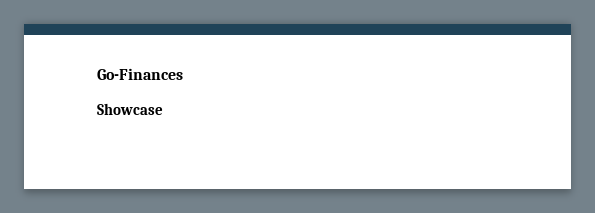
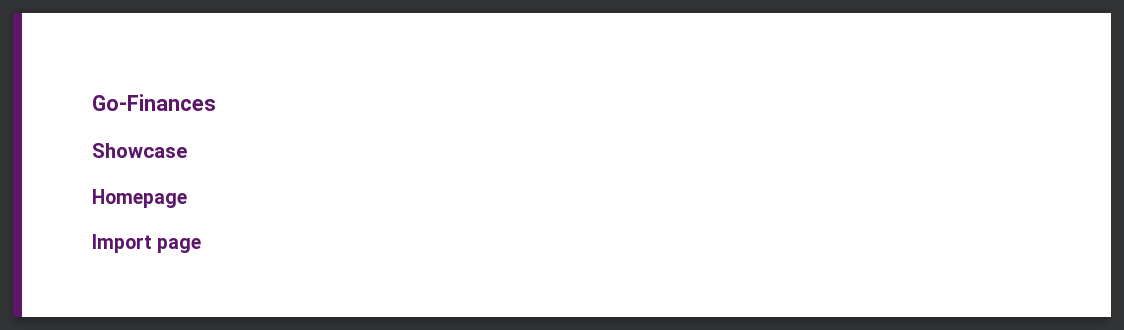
+ Homepage
+ Import page

